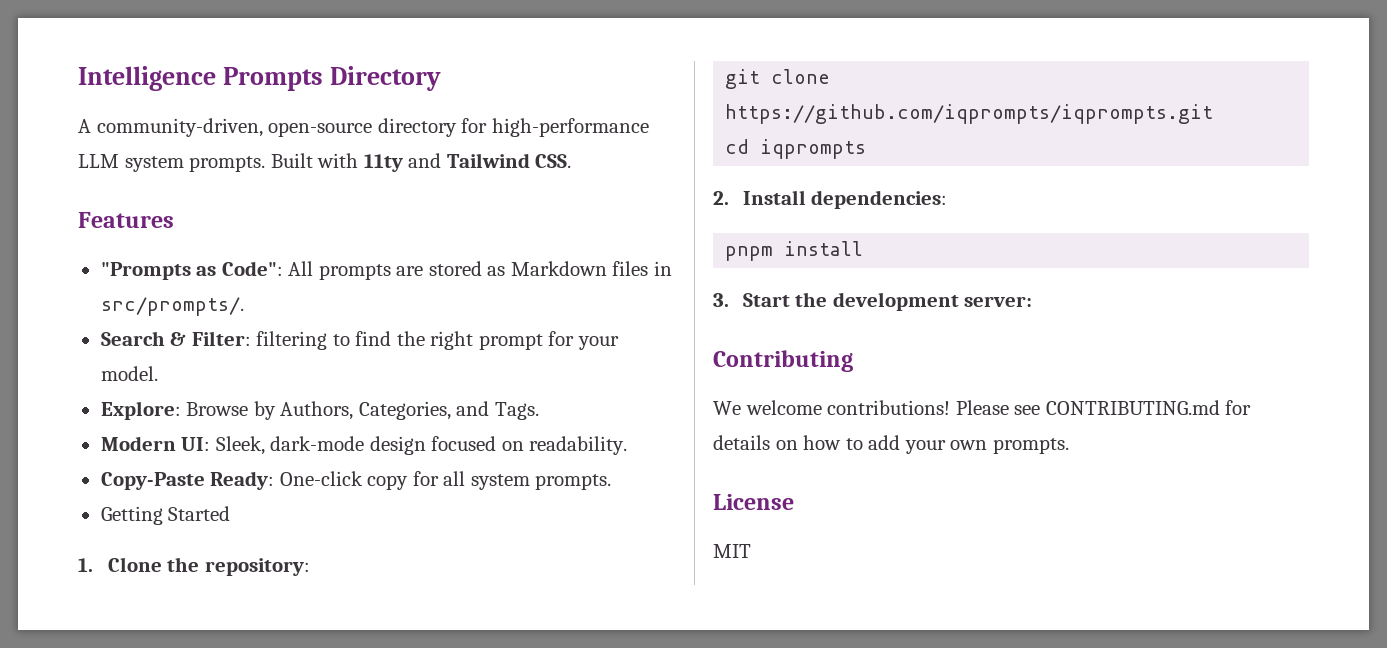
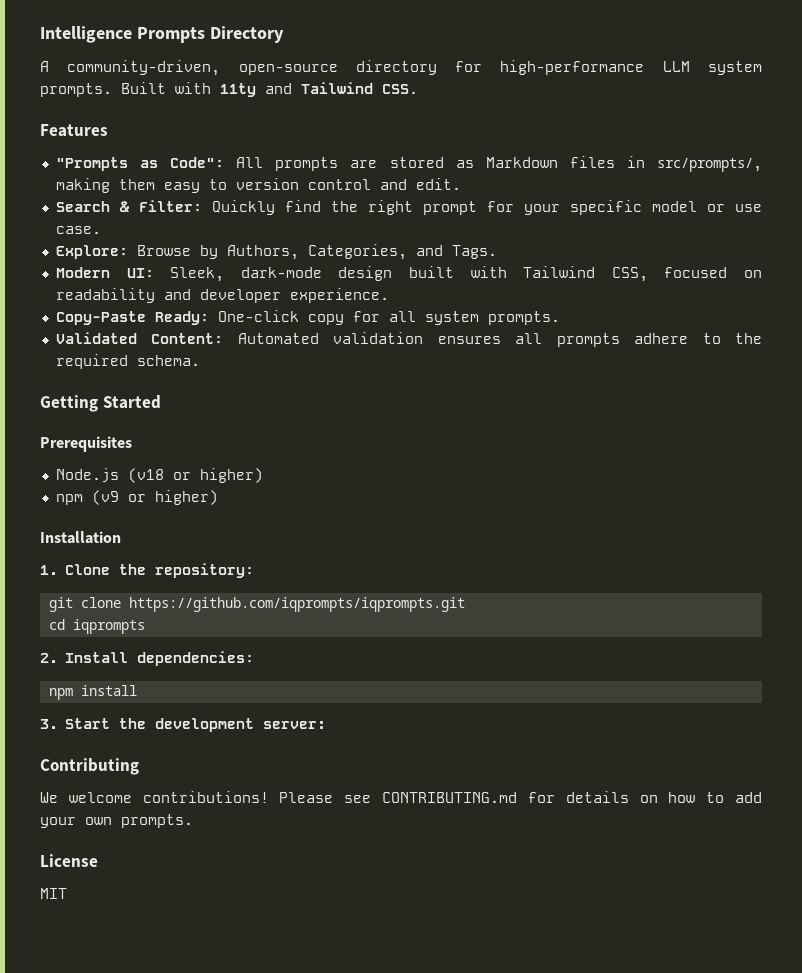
- "Prompts as Code": All prompts are stored as Markdown files in src/prompts/.
+ "Prompts as Code": All prompts are stored as Markdown files in src/prompts/, making them easy to version control and edit.
- Search & Filter: filtering to find the right prompt for your model.
+ Search & Filter: Quickly find the right prompt for your specific model or use case.
- Modern UI: Sleek, dark-mode design focused on readability.
+ Modern UI: Sleek, dark-mode design built with Tailwind CSS, focused on readability and developer experience.
+ Validated Content: Automated validation ensures all prompts adhere to the required schema.
  Getting Started
+ Prerequisites
+ Node.js (v18 or higher)
+ npm (v9 or higher)
+ Installation
- pnpm install
+ npm install

